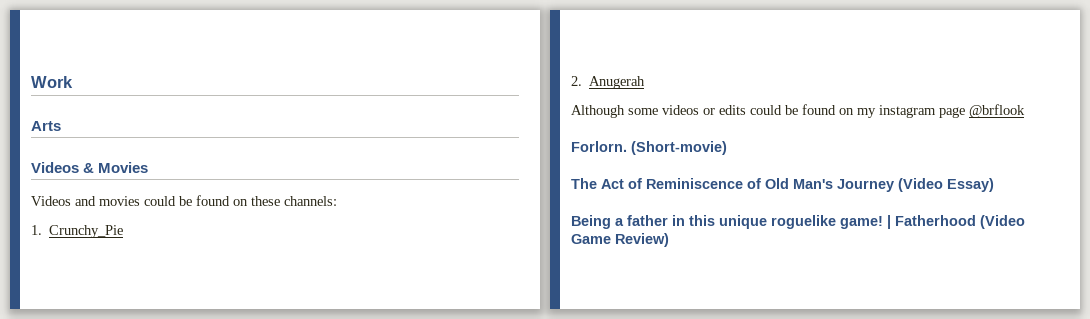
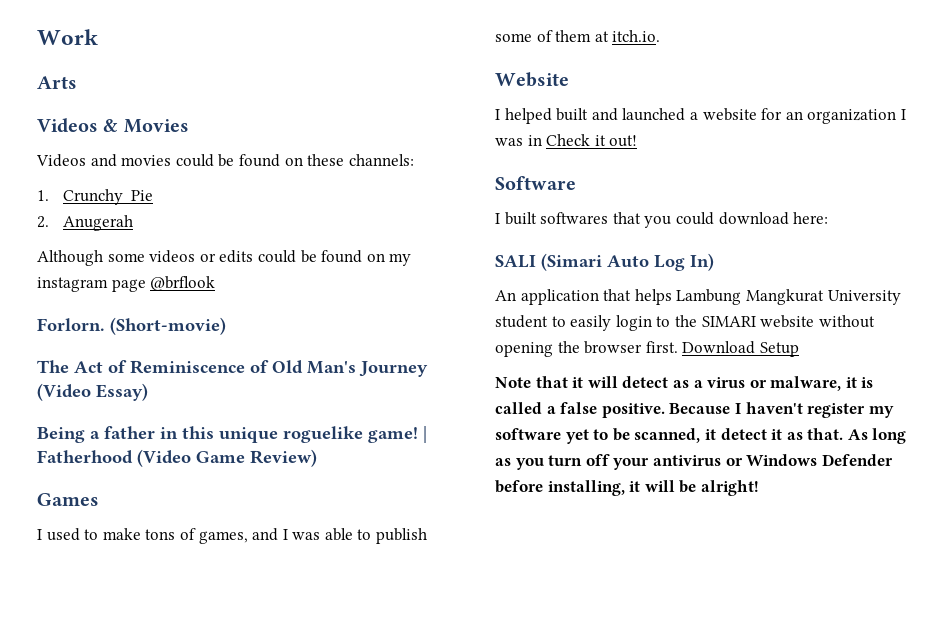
+ Games
+ I used to make tons of games, and I was able to publish some of them at itch.io.
+ Website
+ I helped built and launched a website for an organization I was in Check it out!
+ Software
+ I built softwares that you could download here:
+ SALI (Simari Auto Log In)
+ An application that helps Lambung Mangkurat University student to easily login to the SIMARI website without opening the browser first. Download Setup
+ Note that it will detect as a virus or malware, it is called a false positive. Because I haven't register my software yet to be scanned, it detect it as that. As long as you turn off your antivirus or Windows Defender before installing, it will be alright!

